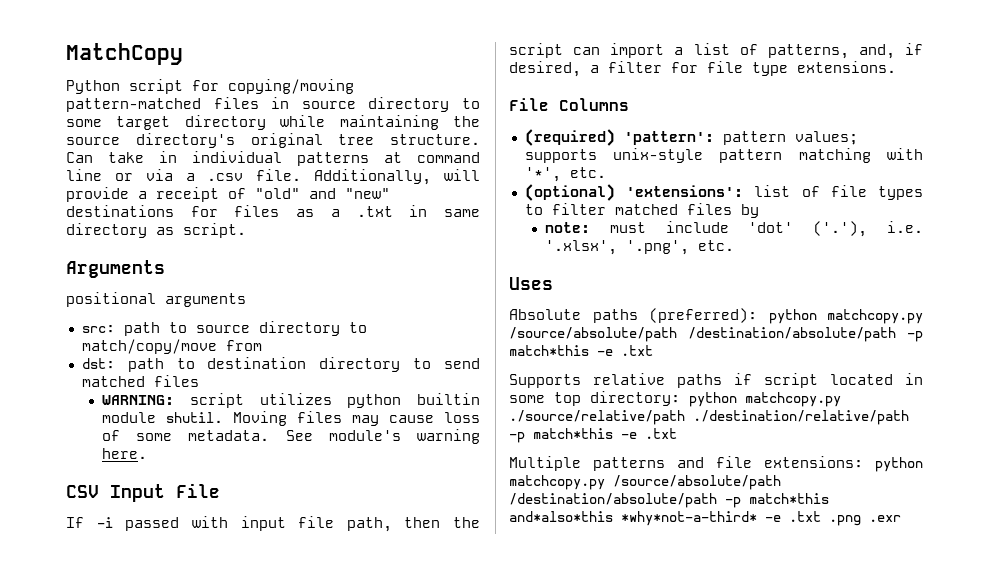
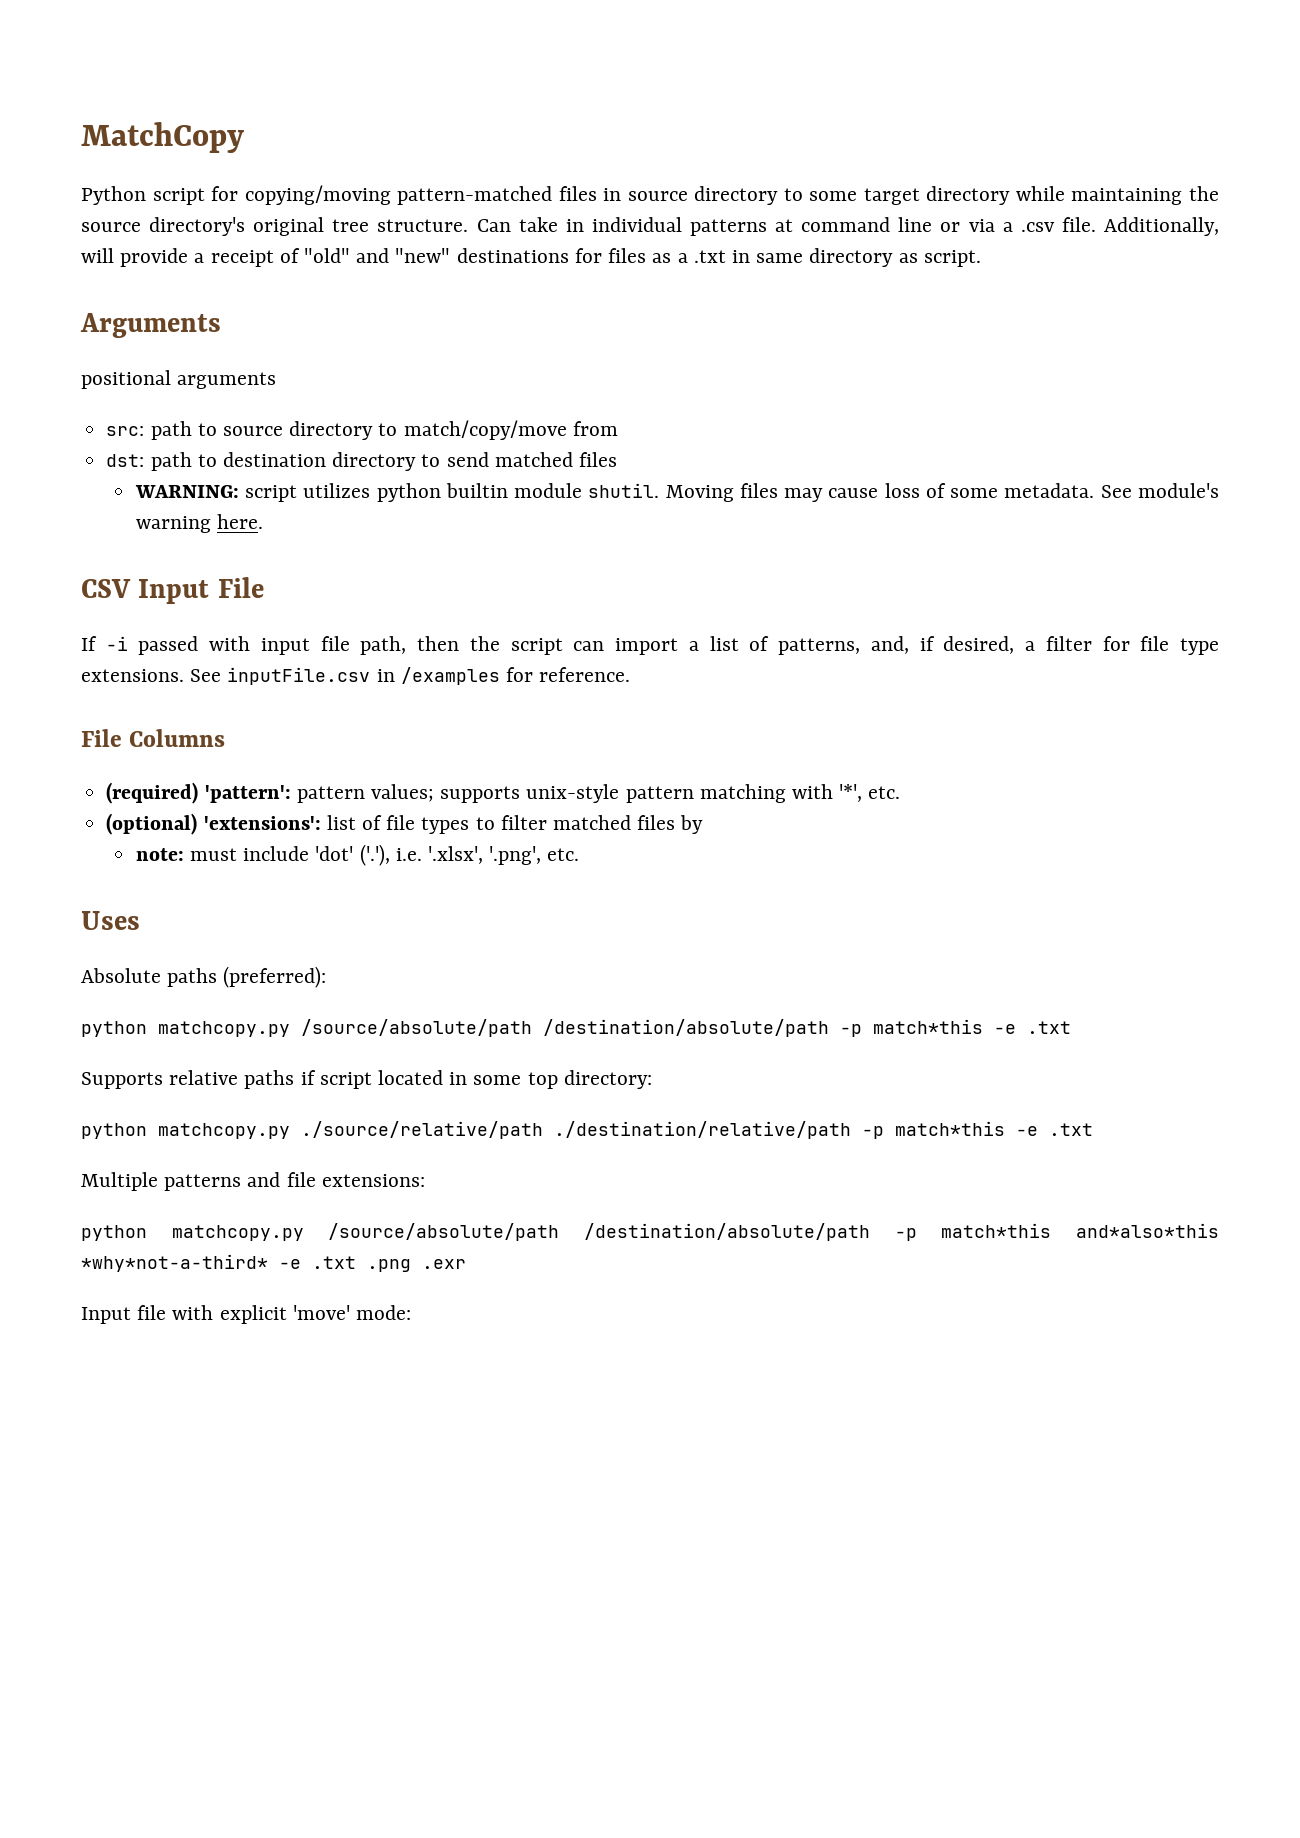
+ See inputFile.csv in /examples for reference.
- Absolute paths (preferred): python matchcopy.py /source/absolute/path /destination/absolute/path -p match*this -e .txt
+ Absolute paths (preferred):
+ python matchcopy.py /source/absolute/path /destination/absolute/path -p match*this -e .txt
- Supports relative paths if script located in some top directory: python matchcopy.py ./source/relative/path ./destination/relative/path -p match*this -e .txt
+ Supports relative paths if script located in some top directory:
+ python matchcopy.py ./source/relative/path ./destination/relative/path -p match*this -e .txt
- Multiple patterns and file extensions: python matchcopy.py /source/absolute/path /destination/absolute/path -p match*this and*also*this *why*not-a-third* -e .txt .png .exr
+ Multiple patterns and file extensions:
+ python matchcopy.py /source/absolute/path /destination/absolute/path -p match*this and*also*this *why*not-a-third* -e .txt .png .exr
+ Input file with explicit 'move' mode:

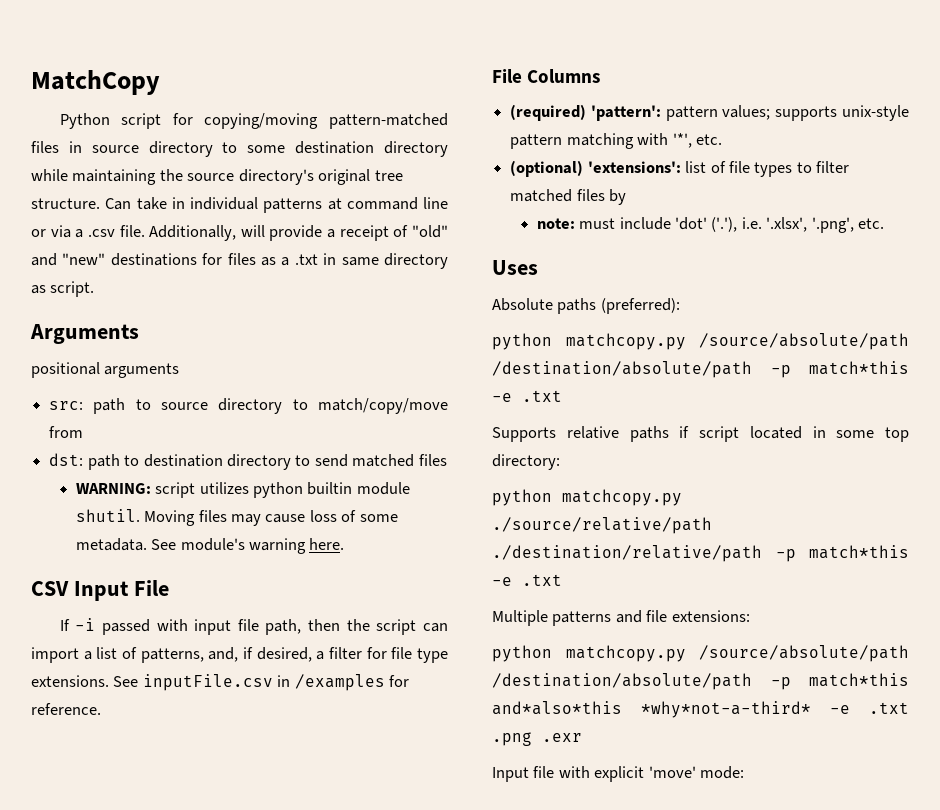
- Python script for copying/moving pattern-matched files in source directory to some target directory while maintaining the source directory's original tree structure.
+ Python script for copying/moving pattern-matched files in source directory to some destination directory while maintaining the source directory's original tree structure.

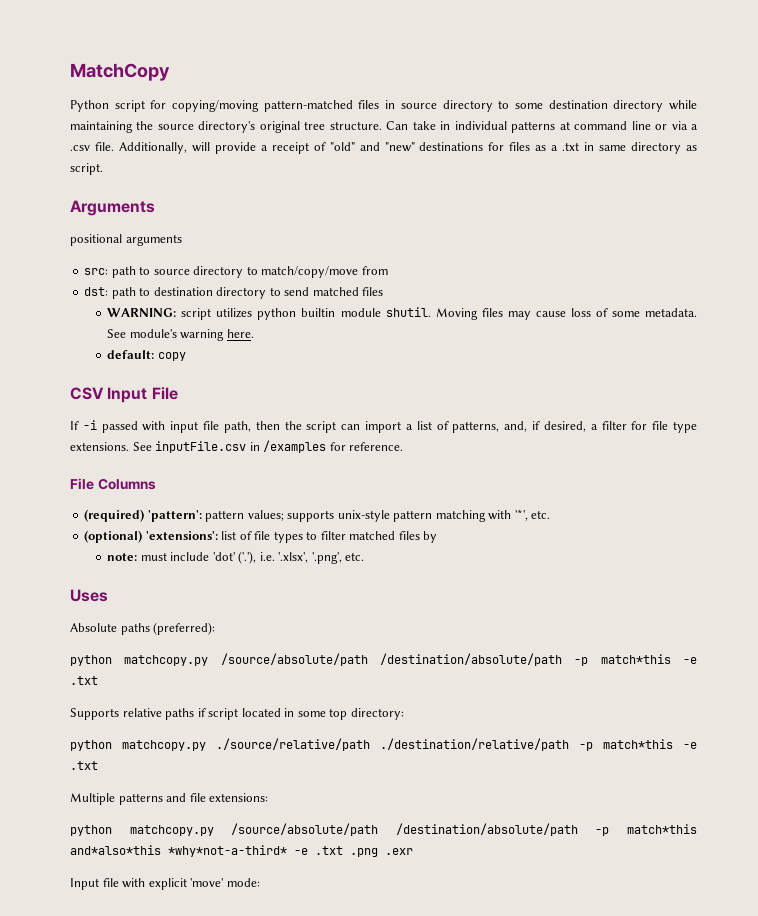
+ default: copy

